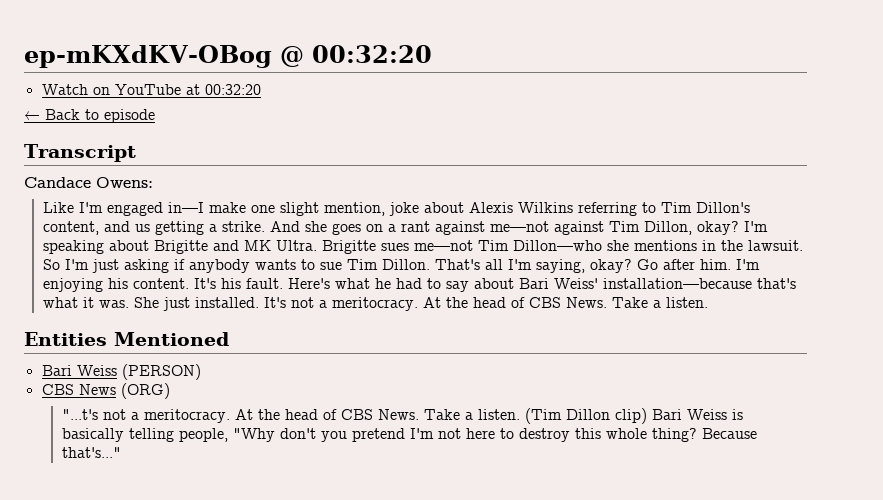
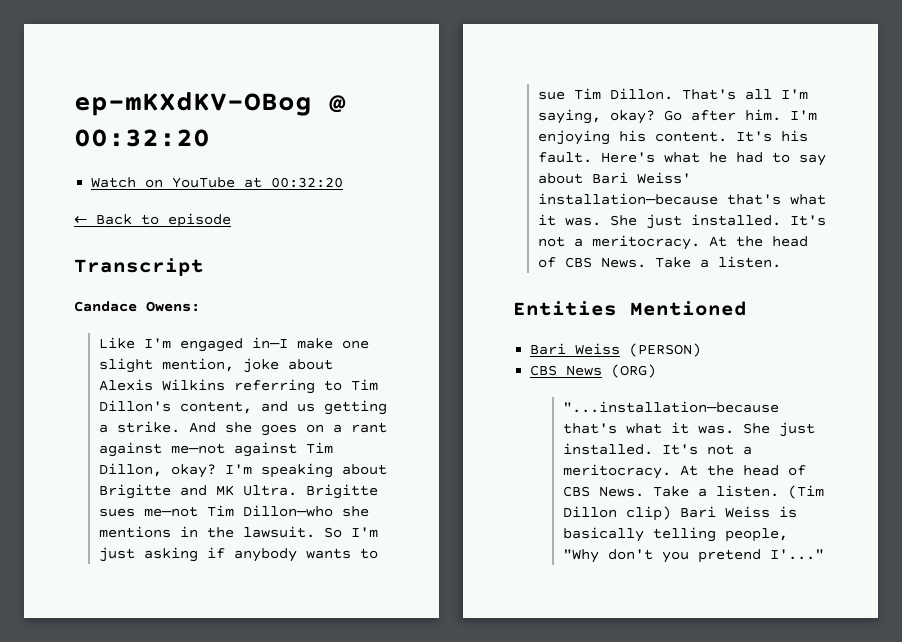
- "...t's not a meritocracy.
+ "...installation—because that's what it was. She just installed. It's not a meritocracy.
- (Tim Dillon clip) Bari Weiss is basically telling people, "Why don't you pretend I'm not here to destroy this whole thing? Because that's..."
+ (Tim Dillon clip) Bari Weiss is basically telling people, "Why don't you pretend I'..."

